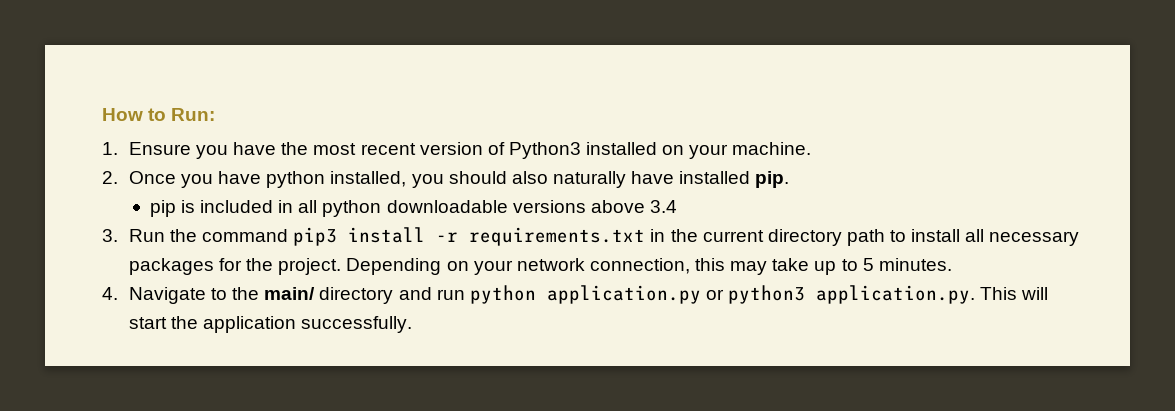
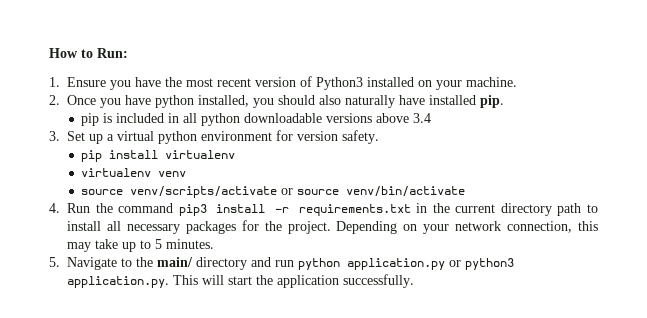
- 3. Run the command pip3 install -r requirements.txt in the current directory path to install all necessary packages for the project.
+ 3. Set up a virtual python environment for version safety.
+ pip install virtualenv
+ virtualenv venv
+ source venv/scripts/activate or source venv/bin/activate
+ 4. Run the command pip3 install -r requirements.txt in the current directory path to install all necessary packages for the project.
- 4. Navigate to the main/ directory and run python application.py or python3 application.py. This will start the application successfully.
+ 5. Navigate to the main/ directory and run python application.py or python3 application.py. This will start the application successfully.

